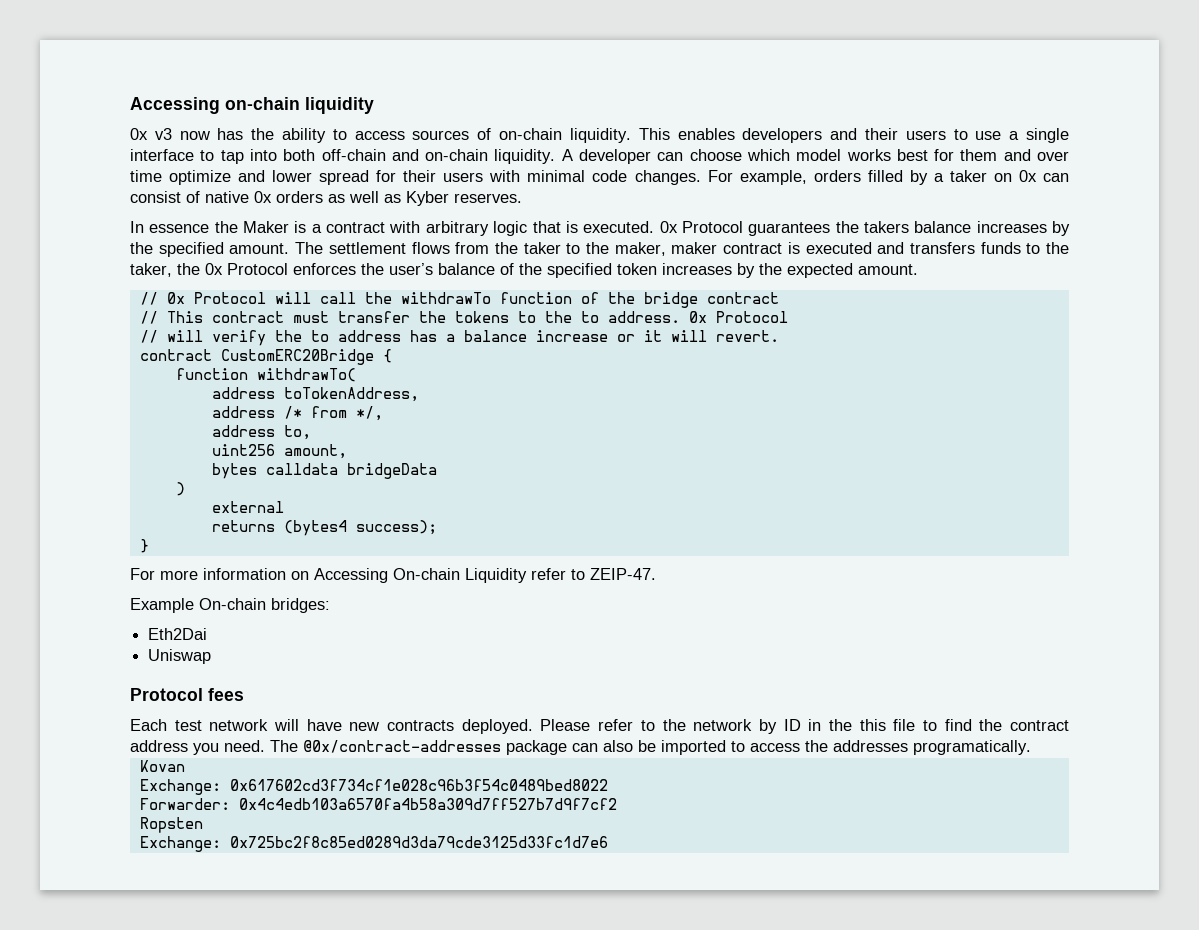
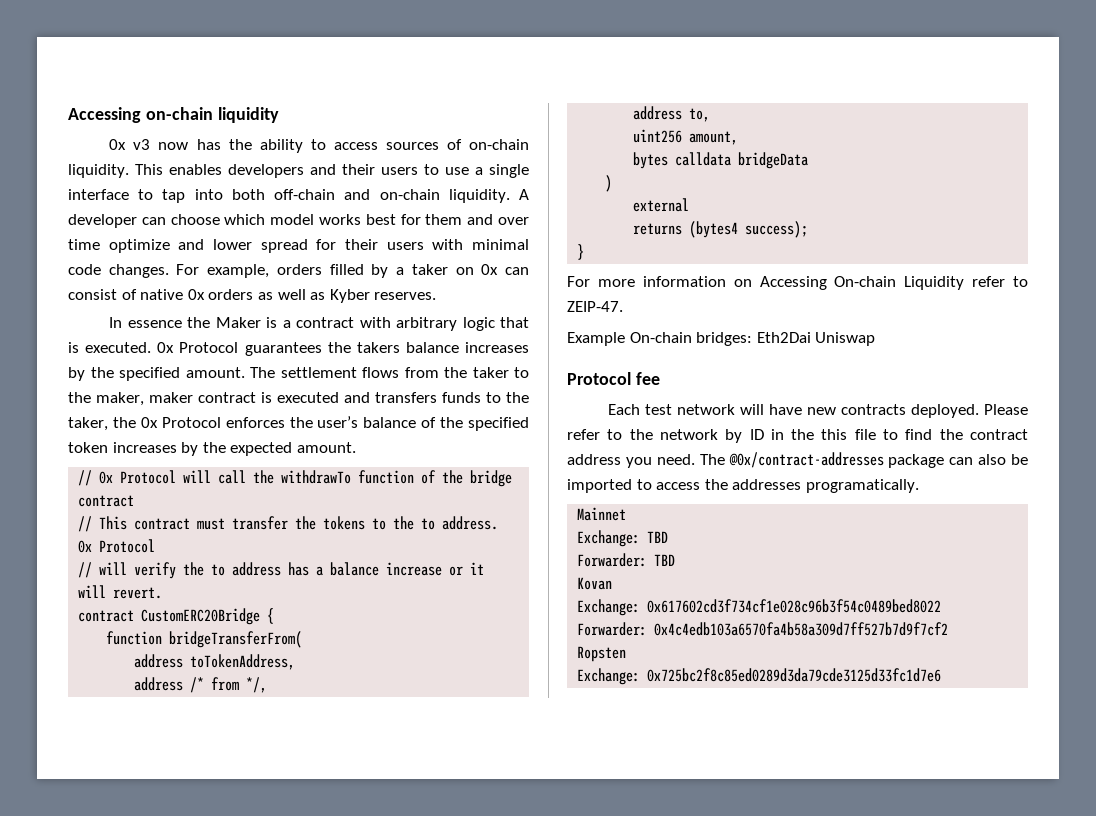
- function withdrawTo(
+ function bridgeTransferFrom(
- Example On-chain bridges:
- Eth2Dai
- Uniswap
+ Example On-chain bridges: Eth2Dai Uniswap
- Protocol fees
+ Protocol fee
+ Mainnet
+ Exchange: TBD
+ Forwarder: TBD

